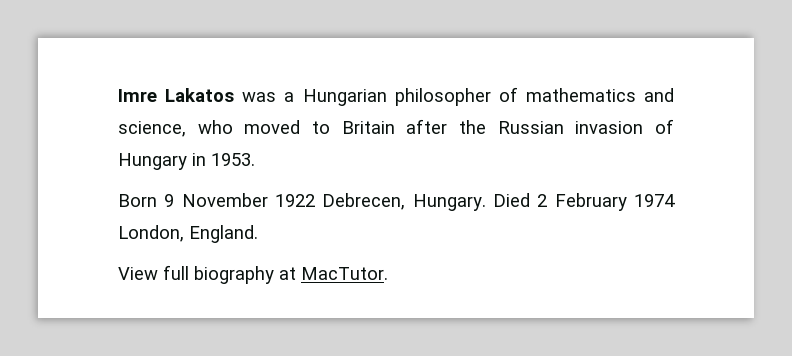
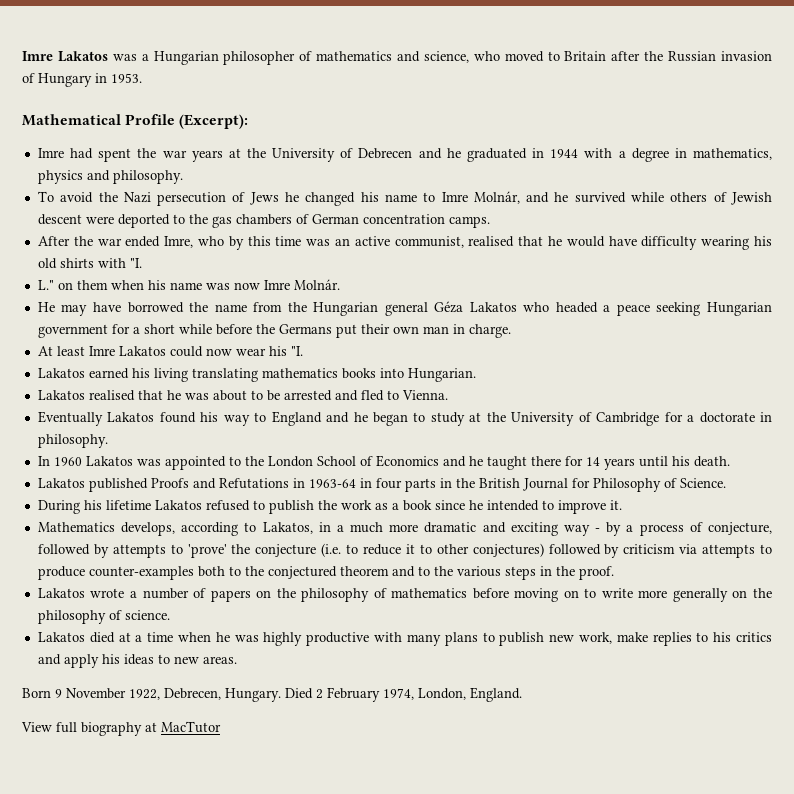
+ Mathematical Profile (Excerpt):
+ Imre had spent the war years at the University of Debrecen and he graduated in 1944 with a degree in mathematics, physics and philosophy.
+ To avoid the Nazi persecution of Jews he changed his name to Imre Molnár, and he survived while others of Jewish descent were deported to the gas chambers of German concentration camps.
+ After the war ended Imre, who by this time was an active communist, realised that he would have difficulty wearing his old shirts with "I.
+ L." on them when his name was now Imre Molnár.
+ He may have borrowed the name from the Hungarian general Géza Lakatos who headed a peace seeking Hungarian government for a short while before the Germans put their own man in charge.
+ At least Imre Lakatos could now wear his "I.
+ Lakatos earned his living translating mathematics books into Hungarian.
+ Lakatos realised that he was about to be arrested and fled to Vienna.
+ Eventually Lakatos found his way to England and he began to study at the University of Cambridge for a doctorate in philosophy.
+ In 1960 Lakatos was appointed to the London School of Economics and he taught there for 14 years until his death.
+ Lakatos published Proofs and Refutations in 1963-64 in four parts in the British Journal for Philosophy of Science.
+ During his lifetime Lakatos refused to publish the work as a book since he intended to improve it.
+ Mathematics develops, according to Lakatos, in a much more dramatic and exciting way - by a process of conjecture, followed by attempts to 'prove' the conjecture (i.e. to reduce it to other conjectures) followed by criticism via attempts to produce counter-examples both to the conjectured theorem and to the various steps in the proof.
+ Lakatos wrote a number of papers on the philosophy of mathematics before moving on to write more generally on the philosophy of science.
+ Lakatos died at a time when he was highly productive with many plans to publish new work, make replies to his critics and apply his ideas to new areas.
- Born 9 November 1922 Debrecen, Hungary.
+ Born 9 November 1922, Debrecen, Hungary.
- Died 2 February 1974 London, England.
+ Died 2 February 1974, London, England.
- View full biography at MacTutor.
+ View full biography at MacTutor

